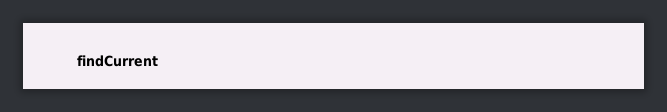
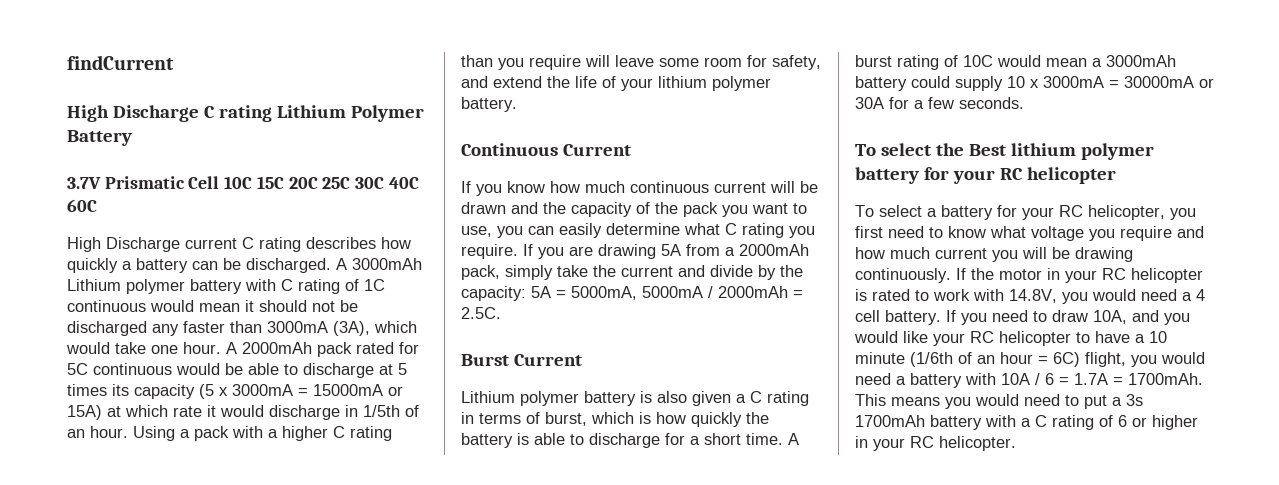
+ High Discharge C rating Lithium Polymer Battery
+ 3.7V Prismatic Cell 10C 15C 20C 25C 30C 40C 60C
+ High Discharge current C rating describes how quickly a battery can be discharged. A 3000mAh Lithium polymer battery with C rating of 1C continuous would mean it should not be discharged any faster than 3000mA (3A), which would take one hour. A 2000mAh pack rated for 5C continuous would be able to discharge at 5 times its capacity (5 x 3000mA = 15000mA or 15A) at which rate it would discharge in 1/5th of an hour. Using a pack with a higher C rating than you require will leave some room for safety, and extend the life of your lithium polymer battery.
+ Continuous Current
+ If you know how much continuous current will be drawn and the capacity of the pack you want to use, you can easily determine what C rating you require. If you are drawing 5A from a 2000mAh pack, simply take the current and divide by the capacity: 5A = 5000mA, 5000mA / 2000mAh = 2.5C.
+ Burst Current
+ Lithium polymer battery is also given a C rating in terms of burst, which is how quickly the battery is able to discharge for a short time. A burst rating of 10C would mean a 3000mAh battery could supply 10 x 3000mA = 30000mA or 30A for a few seconds.
+ To select the Best lithium polymer battery for your RC helicopter
+ To select a battery for your RC helicopter, you first need to know what voltage you require and how much current you will be drawing continuously. If the motor in your RC helicopter is rated to work with 14.8V, you would need a 4 cell battery. If you need to draw 10A, and you would like your RC helicopter to have a 10 minute (1/6th of an hour = 6C) flight, you would need a battery with 10A / 6 = 1.7A = 1700mAh. This means you would need to put a 3s 1700mAh battery with a C rating of 6 or higher in your RC helicopter.

